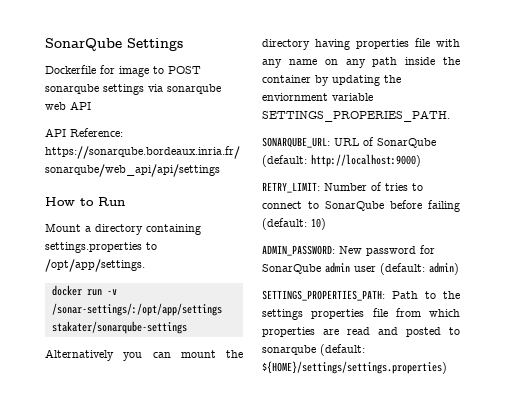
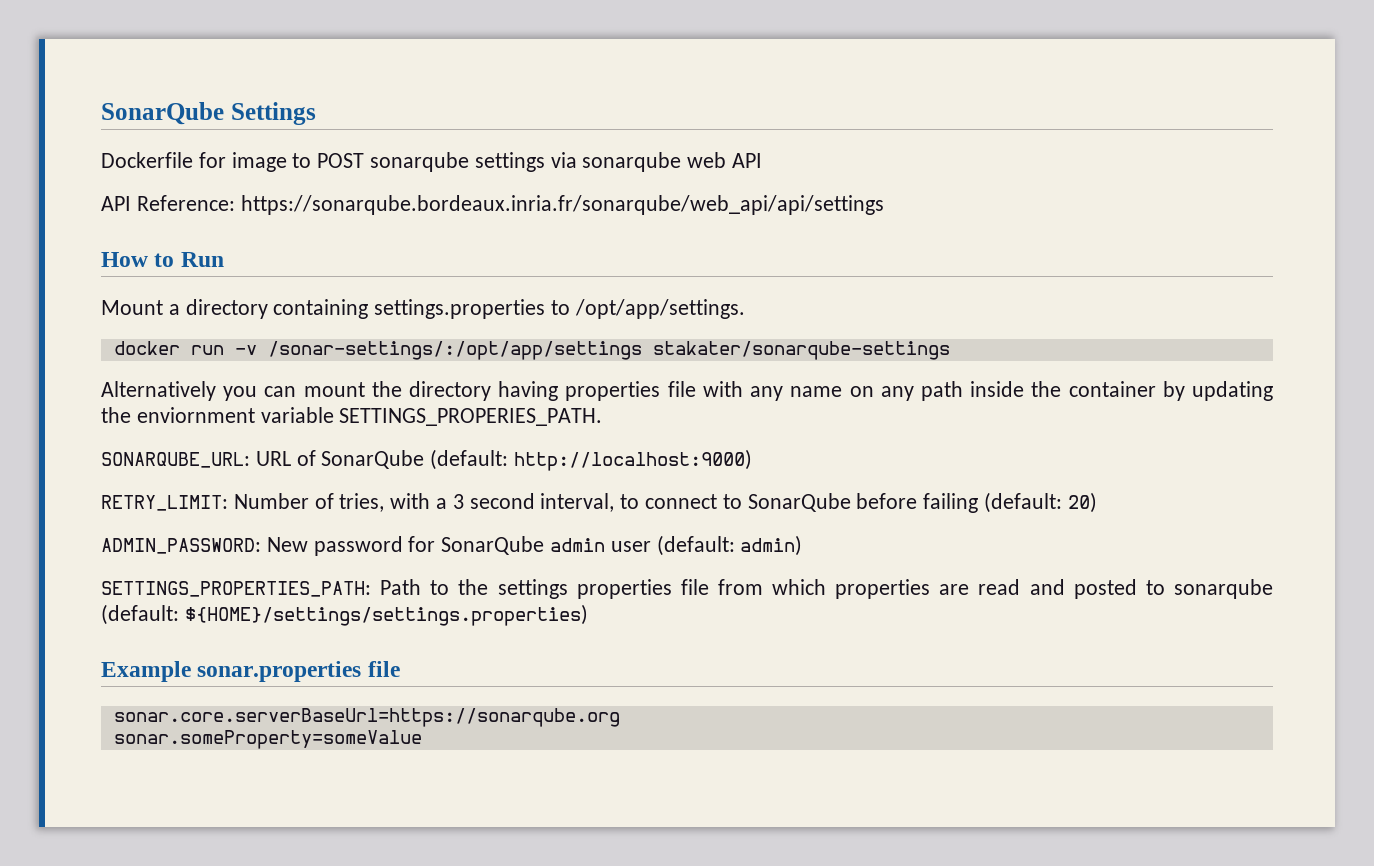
- RETRY_LIMIT: Number of tries to connect to SonarQube before failing (default: 10)
+ RETRY_LIMIT: Number of tries, with a 3 second interval, to connect to SonarQube before failing (default: 20)
+ Example sonar.properties file
+ sonar.core.serverBaseUrl=https://sonarqube.org
+ sonar.someProperty=someValue

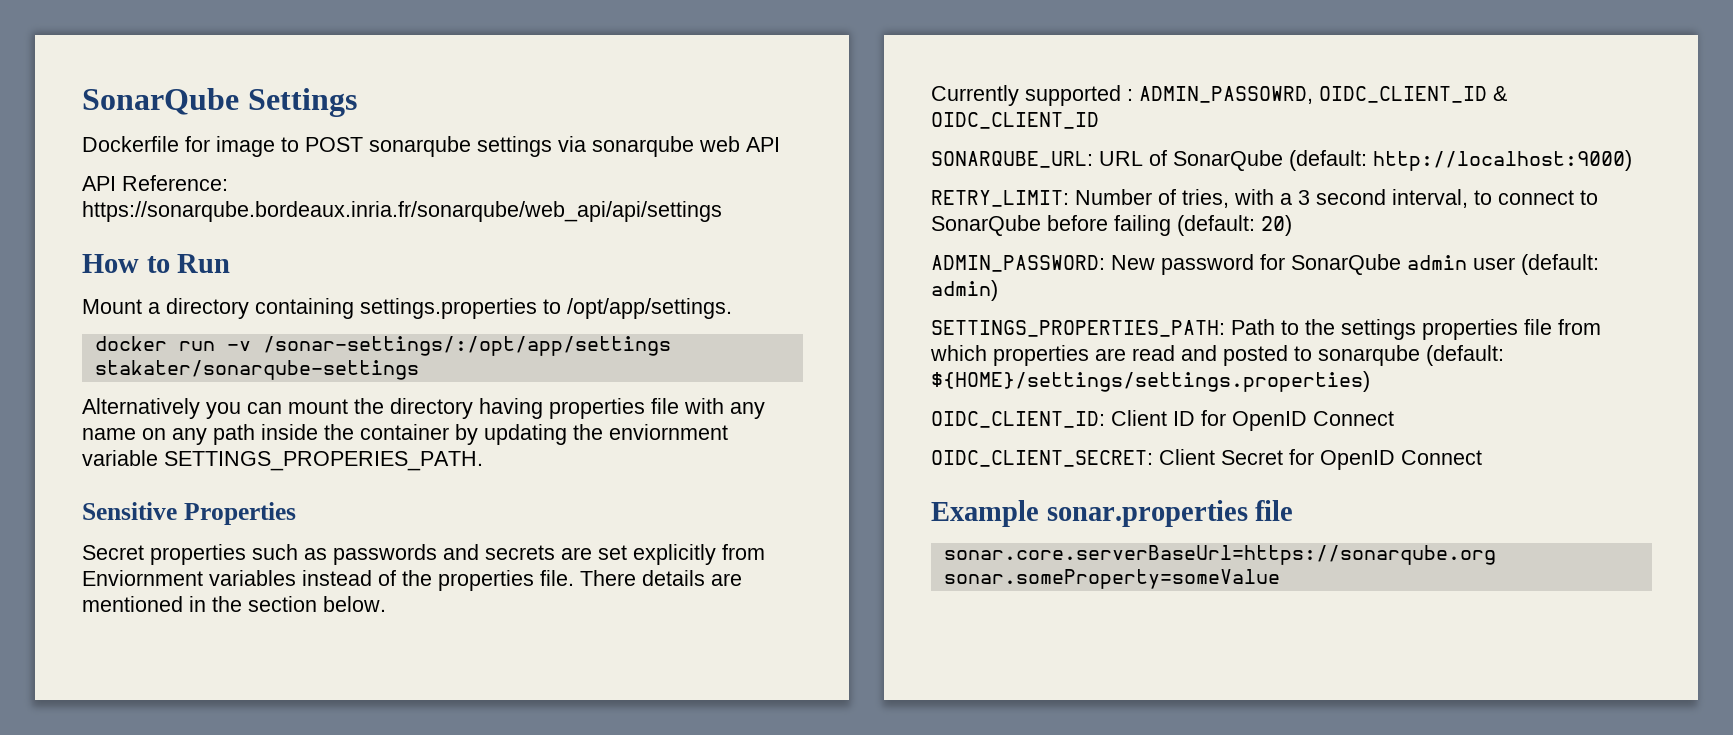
+ Sensitive Properties
+ Secret properties such as passwords and secrets are set explicitly from Enviornment variables instead of the properties file. There details are mentioned in the section below.
+ Currently supported : ADMIN_PASSOWRD, OIDC_CLIENT_ID & OIDC_CLIENT_ID
+ OIDC_CLIENT_ID: Client ID for OpenID Connect
+ OIDC_CLIENT_SECRET: Client Secret for OpenID Connect

